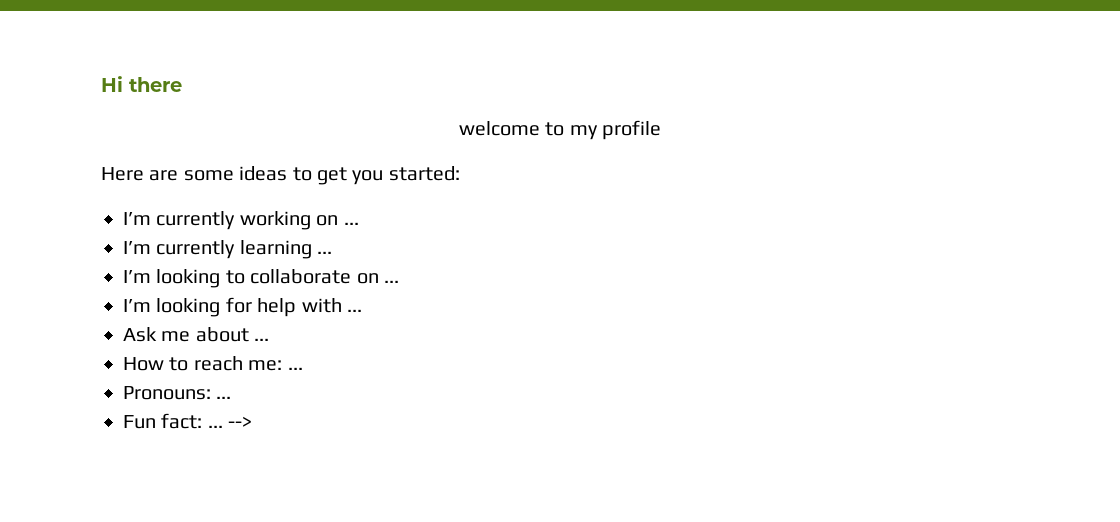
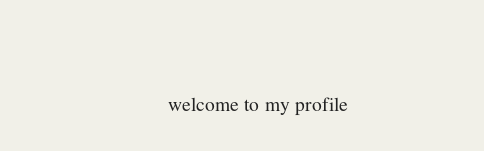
- Hi there
- Here are some ideas to get you started:
- I’m currently working on ...
- I’m currently learning ...
- I’m looking to collaborate on ...
- I’m looking for help with ...
- Ask me about ...
- How to reach me: ...
- Pronouns: ...
- Fun fact: ... -->

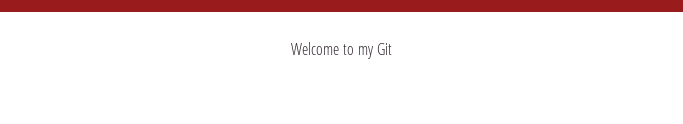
- welcome to my profile
+ Welcome to my Git

